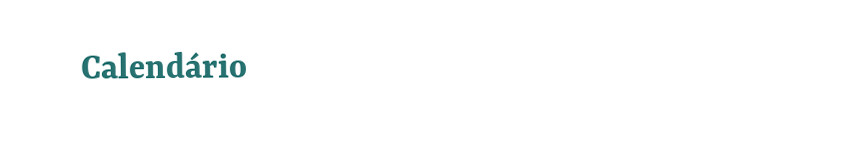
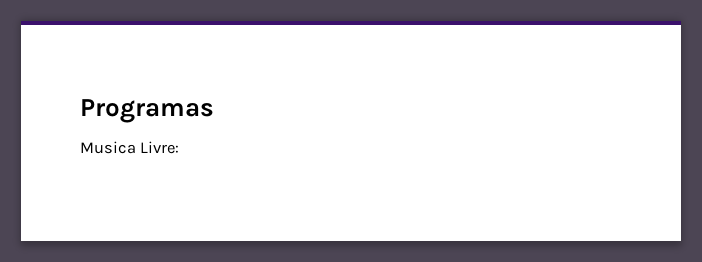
- Calendário
+ Programas
+ Musica Livre:

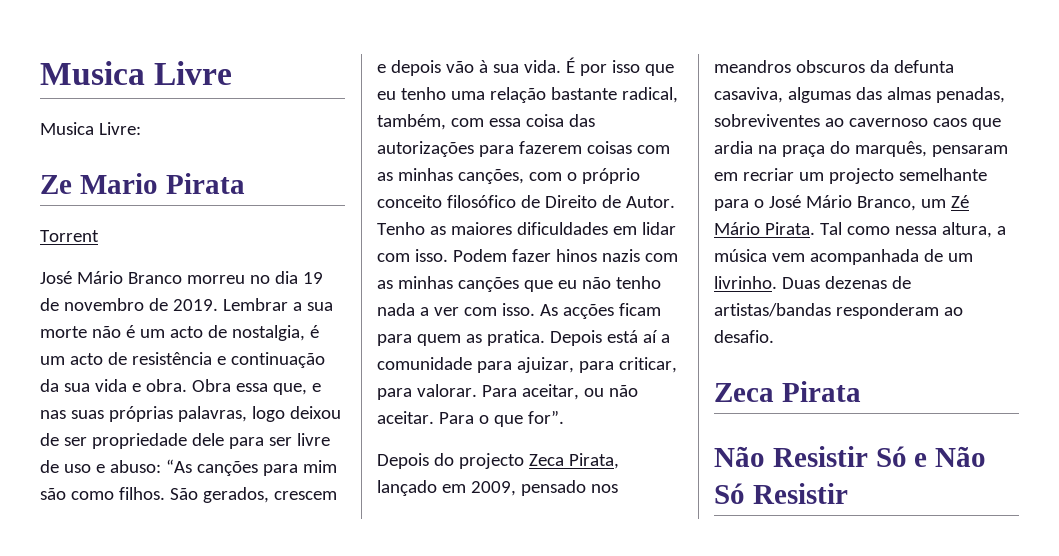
- Programas
+ Musica Livre
+ Ze Mario Pirata
+ Torrent
+ José Mário Branco morreu no dia 19 de novembro de 2019. Lembrar a sua morte não é um acto de nostalgia, é um acto de resistência e continuação da sua vida e obra. Obra essa que, e nas suas próprias palavras, logo deixou de ser propriedade dele para ser livre de uso e abuso: “As canções para mim são como filhos. São gerados, crescem e depois vão à sua vida. É por isso que eu tenho uma relação bastante radical, também, com essa coisa das autorizações para fazerem coisas com as minhas canções, com o próprio conceito filosófico de Direito de Autor. Tenho as maiores dificuldades em lidar com isso. Podem fazer hinos nazis com as minhas canções que eu não tenho nada a ver com isso. As acções ficam para quem as pratica. Depois está aí a comunidade para ajuizar, para criticar, para valorar. Para aceitar, ou não aceitar. Para o que for”.
+ Depois do projecto Zeca Pirata, lançado em 2009, pensado nos meandros obscuros da defunta casaviva, algumas das almas penadas, sobreviventes ao cavernoso caos que ardia na praça do marquês, pensaram em recriar um projecto semelhante para o José Mário Branco, um Zé Mário Pirata. Tal como nessa altura, a música vem acompanhada de um livrinho. Duas dezenas de artistas/bandas responderam ao desafio.
+ Zeca Pirata
+ Não Resistir Só e Não Só Resistir

